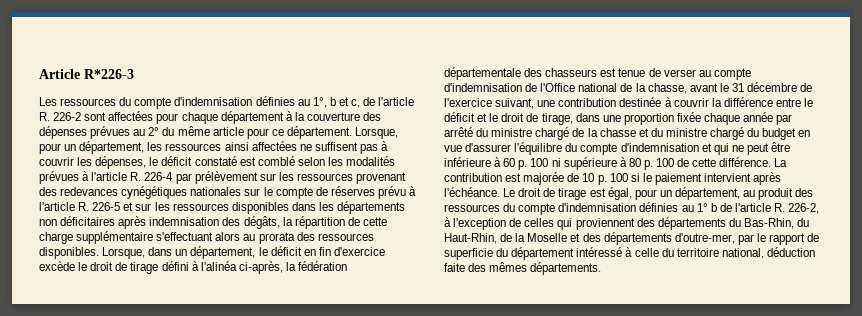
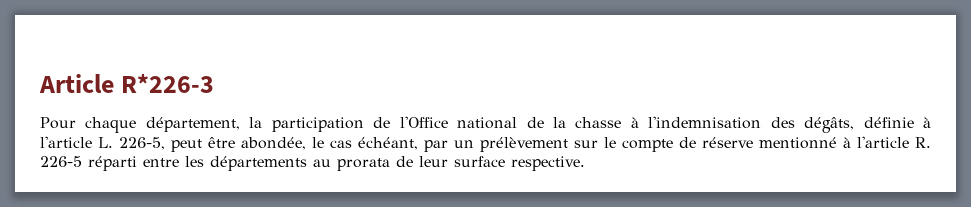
- Les ressources du compte d'indemnisation définies au 1°, b et c, de l'article R. 226-2 sont affectées pour chaque département à la couverture des dépenses prévues au 2° du même article pour ce département. Lorsque, pour un département, les ressources ainsi affectées ne suffisent pas à couvrir les dépenses, le déficit constaté est comblé selon les modalités prévues à l'article R. 226-4 par prélèvement sur les ressources provenant des redevances cynégétiques nationales sur le compte de réserves prévu à l'article R. 226-5 et sur les ressources disponibles dans les départements non déficitaires après indemnisation des dégâts, la répartition de cette charge supplémentaire s'effectuant alors au prorata des ressources disponibles. Lorsque, dans un département, le déficit en fin d'exercice excède le droit de tirage défini à l'alinéa ci-après, la fédération départementale des chasseurs est tenue de verser au compte d'indemnisation de l'Office national de la chasse, avant le 31 décembre de l'exercice suivant, une contribution destinée à couvrir la différence entre le déficit et le droit de tirage, dans une proportion fixée chaque année par arrêté du ministre chargé de la chasse et du ministre chargé du budget en vue d'assurer l'équilibre du compte d'indemnisation et qui ne peut être inférieure à 60 p. 100 ni supérieure à 80 p. 100 de cette différence. La contribution est majorée de 10 p. 100 si le paiement intervient après l'échéance. Le droit de tirage est égal, pour un département, au produit des ressources du compte d'indemnisation définies au 1° b de l'article R. 226-2, à l'exception de celles qui proviennent des départements du Bas-Rhin, du Haut-Rhin, de la Moselle et des départements d'outre-mer, par le rapport de superficie du département intéressé à celle du territoire national, déduction faite des mêmes départements.
+ Pour chaque département, la participation de l'Office national de la chasse à l'indemnisation des dégâts, définie à l'article L. 226-5, peut être abondée, le cas échéant, par un prélèvement sur le compte de réserve mentionné à l'article R. 226-5 réparti entre les départements au prorata de leur surface respective.

